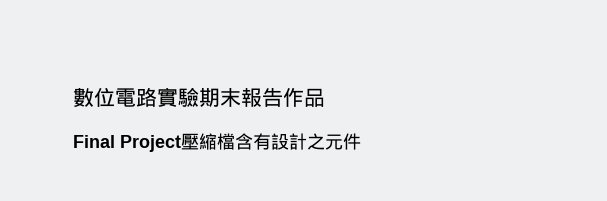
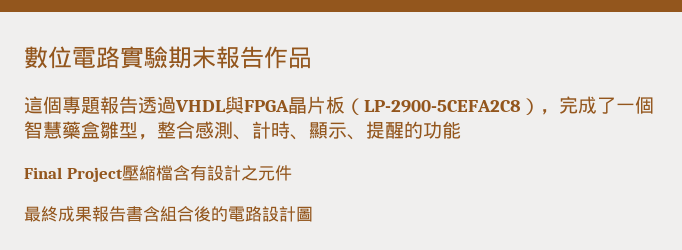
+ 這個專題報告透過VHDL與FPGA晶片板（LP-2900-5CEFA2C8），完成了一個智慧藥盒雛型，整合感測、計時、顯示、提醒的功能
+ 最終成果報告書含組合後的電路設計圖

